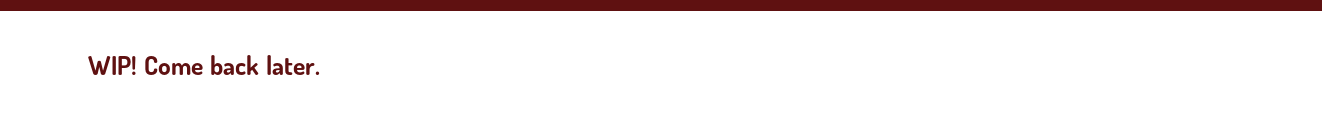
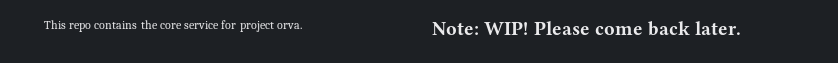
- WIP! Come back later.
+ This repo contains the core service for project orva.
+ Note: WIP! Please come back later.

